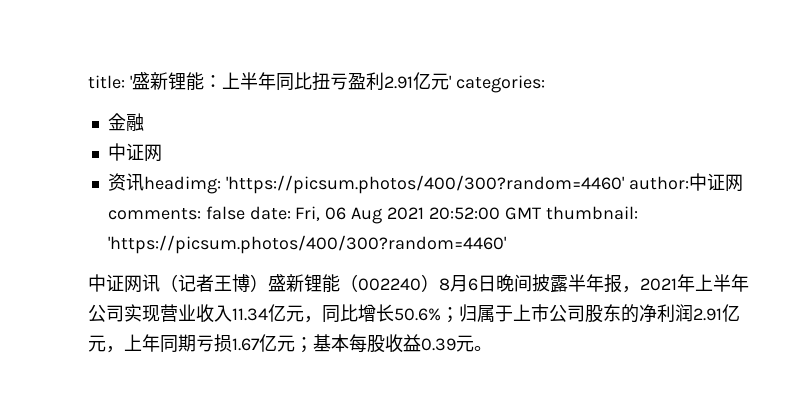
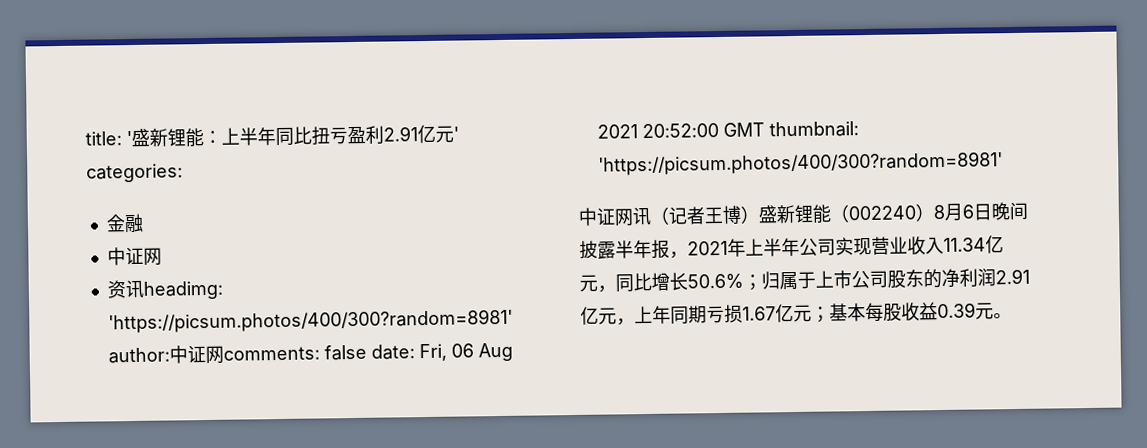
- 资讯headimg: 'https://picsum.photos/400/300?random=4460' author:中证网comments: false date: Fri, 06 Aug 2021 20:52:00 GMT thumbnail: 'https://picsum.photos/400/300?random=4460'
+ 资讯headimg: 'https://picsum.photos/400/300?random=8981' author:中证网comments: false date: Fri, 06 Aug 2021 20:52:00 GMT thumbnail: 'https://picsum.photos/400/300?random=8981'

